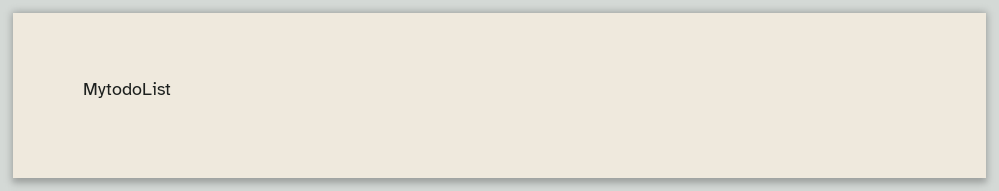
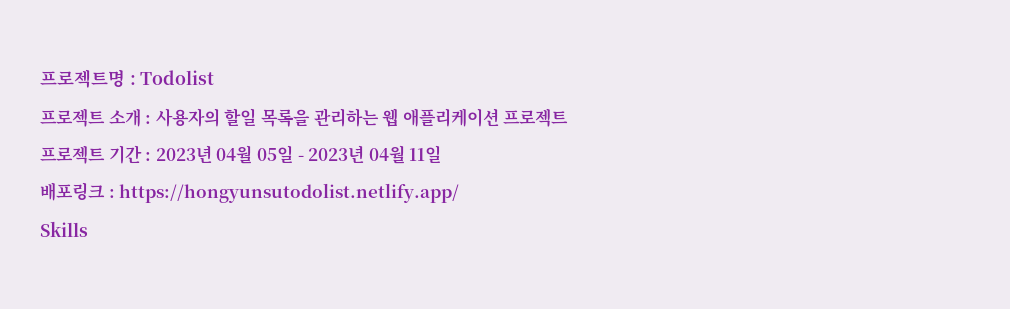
- MytodoList
+ 프로젝트명 : Todolist
+ 프로젝트 소개 : 사용자의 할일 목록을 관리하는 웹 애플리케이션 프로젝트
+ 프로젝트 기간 : 2023년 04월 05일 - 2023년 04월 11일
+ 배포링크 : https://hongyunsutodolist.netlify.app/
+ Skills

